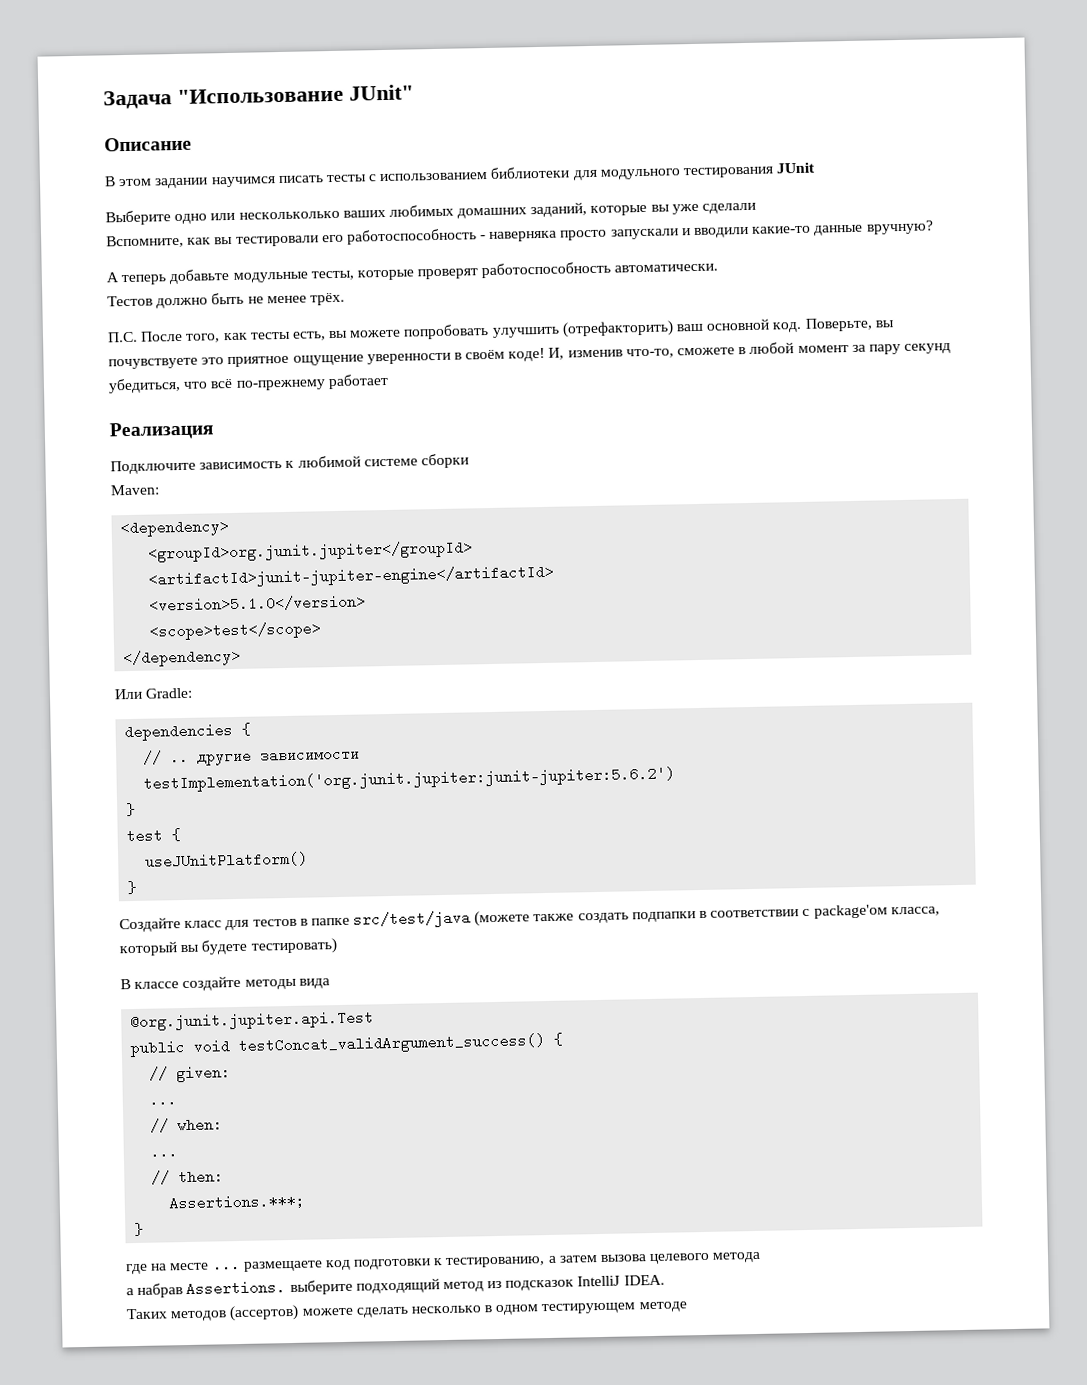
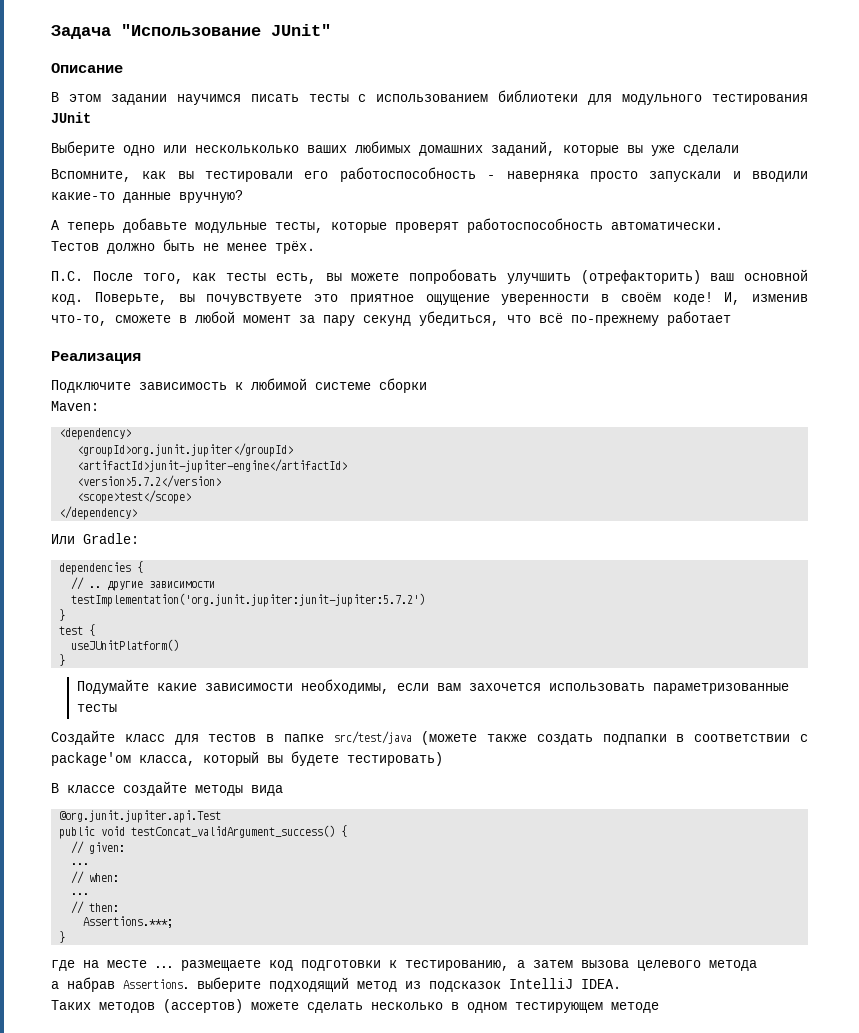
- <version>5.1.0</version>
+ <version>5.7.2</version>
- testImplementation('org.junit.jupiter:junit-jupiter:5.6.2')
+ testImplementation('org.junit.jupiter:junit-jupiter:5.7.2')
+ Подумайте какие зависимости необходимы, если вам захочется использовать параметризованные тесты

